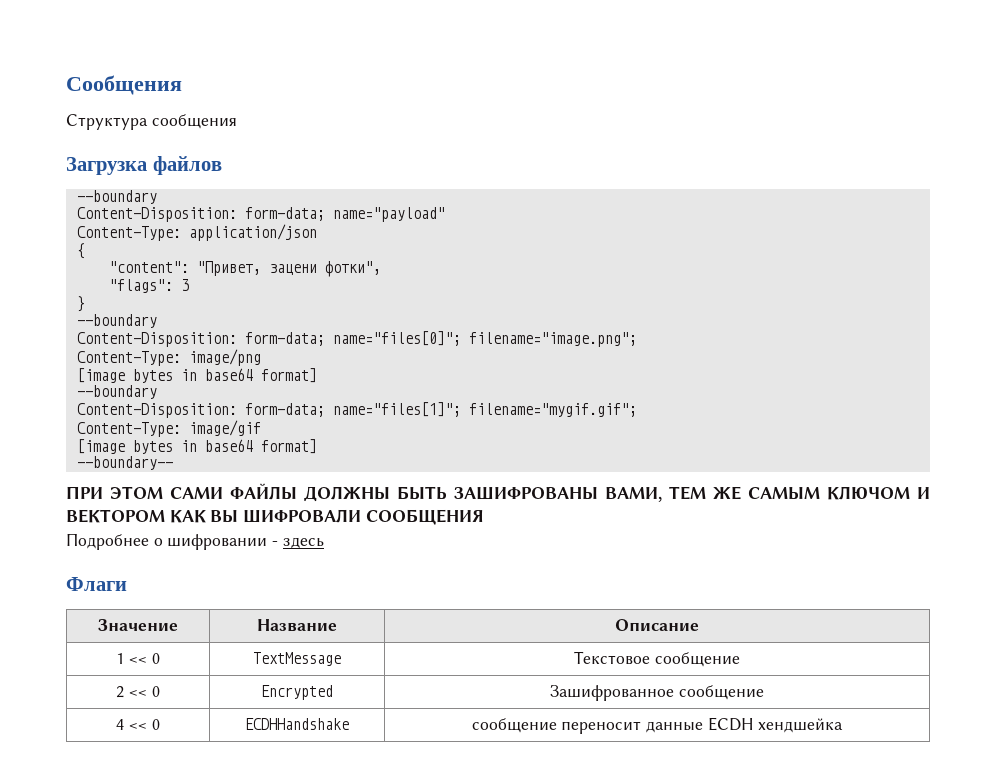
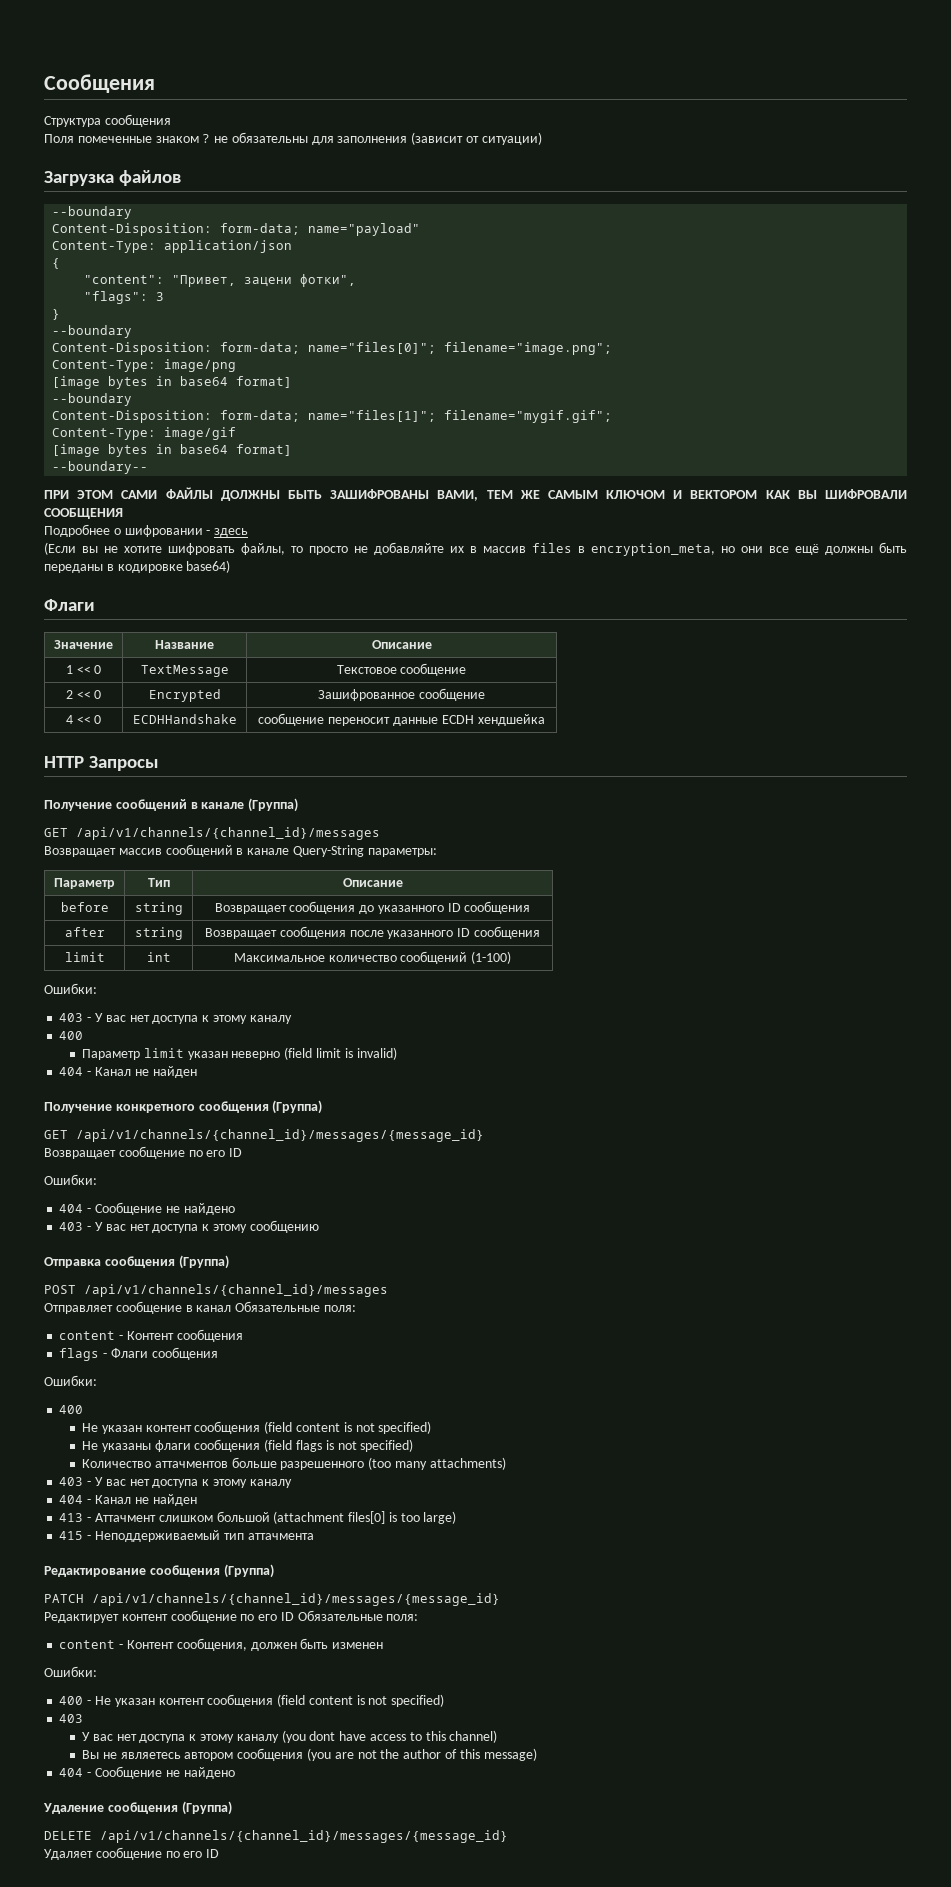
+ Поля помеченные знаком ? не обязательны для заполнения (зависит от ситуации)
+ (Если вы не хотите шифровать файлы, то просто не добавляйте их в массив files в encryption_meta, но они все ещё должны быть переданы в кодировке base64)
+ HTTP Запросы
+ Получение сообщений в канале (Группа)
+ GET /api/v1/channels/{channel_id}/messages
+ Возвращает массив сообщений в канале Query-String параметры:
+ Параметр | Тип | Описание
+ before | string | Возвращает сообщения до указанного ID сообщения
+ after | string | Возвращает сообщения после указанного ID сообщения
+ limit | int | Максимальное количество сообщений (1-100)
+ Ошибки:
+ 403 - У вас нет доступа к этому каналу
+ 400
+ Параметр limit указан неверно (field limit is invalid)
+ 404 - Канал не найден
+ Получение конкретного сообщения (Группа)
+ GET /api/v1/channels/{channel_id}/messages/{message_id}
+ Возвращает сообщение по его ID
+ Ошибки:
+ 404 - Сообщение не найдено
+ 403 - У вас нет доступа к этому сообщению
+ Отправка сообщения (Группа)
+ POST /api/v1/channels/{channel_id}/messages
+ Отправляет сообщение в канал Обязательные поля:
+ content - Контент сообщения
+ flags - Флаги сообщения
+ Ошибки:
+ 400
+ Не указан контент сообщения (field content is not specified)
+ Не указаны флаги сообщения (field flags is not specified)
+ Количество аттачментов больше разрешенного (too many attachments)
+ 403 - У вас нет доступа к этому каналу
+ 404 - Канал не найден
+ 413 - Аттачмент слишком большой (attachment files[0] is too large)
+ 415 - Неподдерживаемый тип аттачмента
+ Редактирование сообщения (Группа)
+ PATCH /api/v1/channels/{channel_id}/messages/{message_id}
+ Редактирует контент сообщение по его ID Обязательные поля:
+ content - Контент сообщения, должен быть изменен
+ Ошибки:
+ 400 - Не указан контент сообщения (field content is not specified)
+ 403
+ У вас нет доступа к этому каналу (you dont have access to this channel)
+ Вы не являетесь автором сообщения (you are not the author of this message)
+ 404 - Сообщение не найдено
+ Удаление сообщения (Группа)
+ DELETE /api/v1/channels/{channel_id}/messages/{message_id}
+ Удаляет сообщение по его ID

